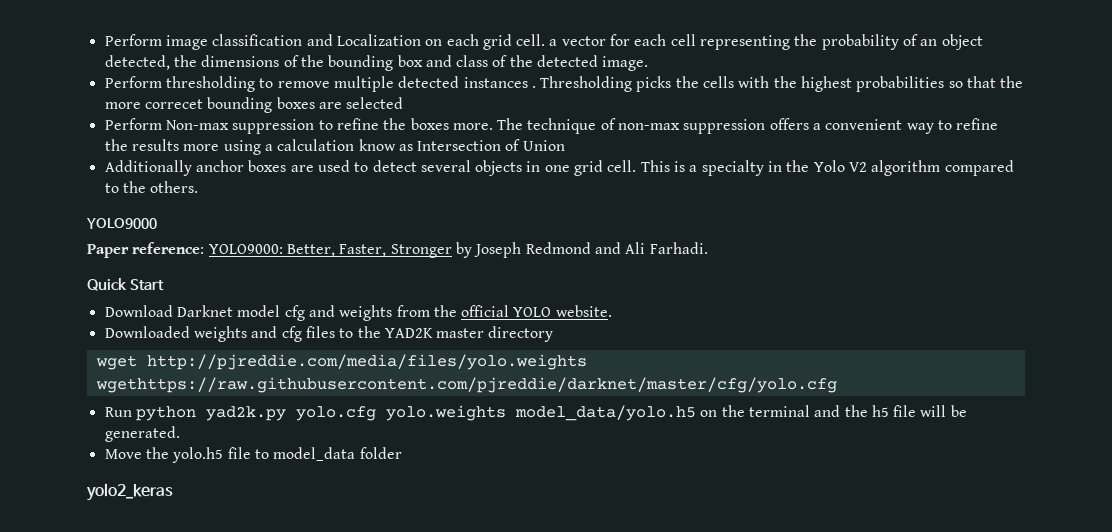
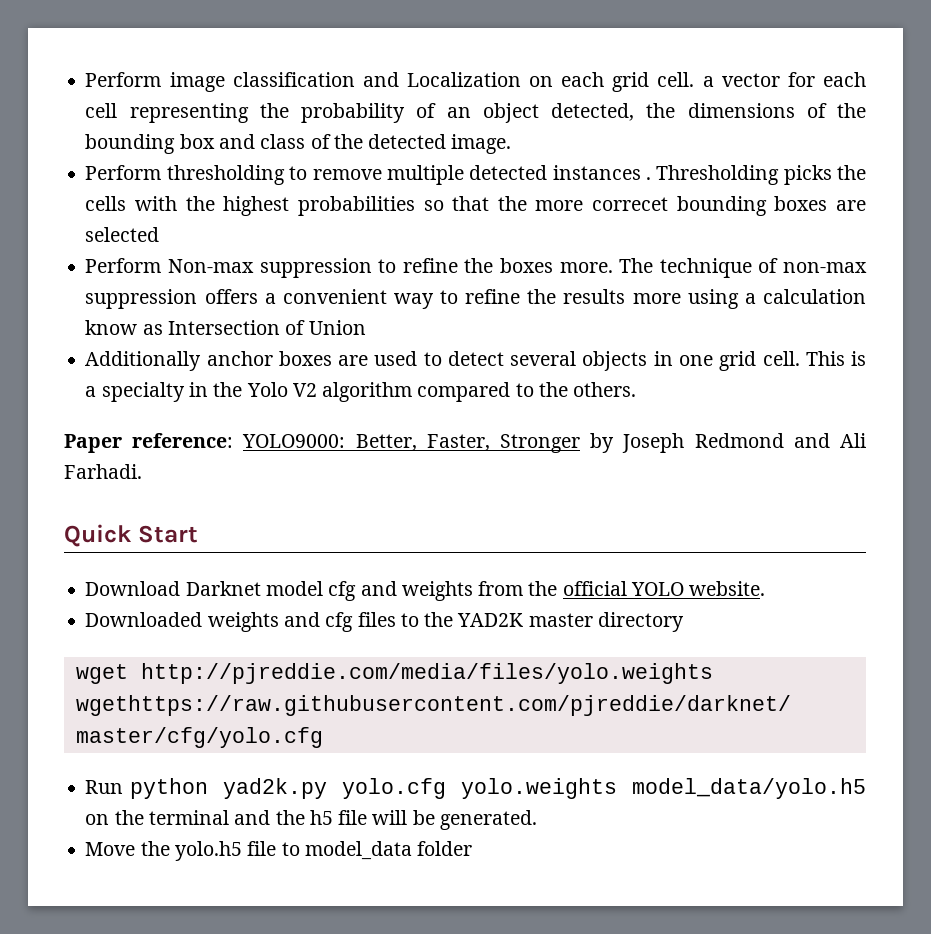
- YOLO9000
- yolo2_keras

